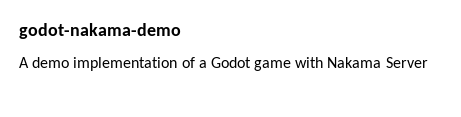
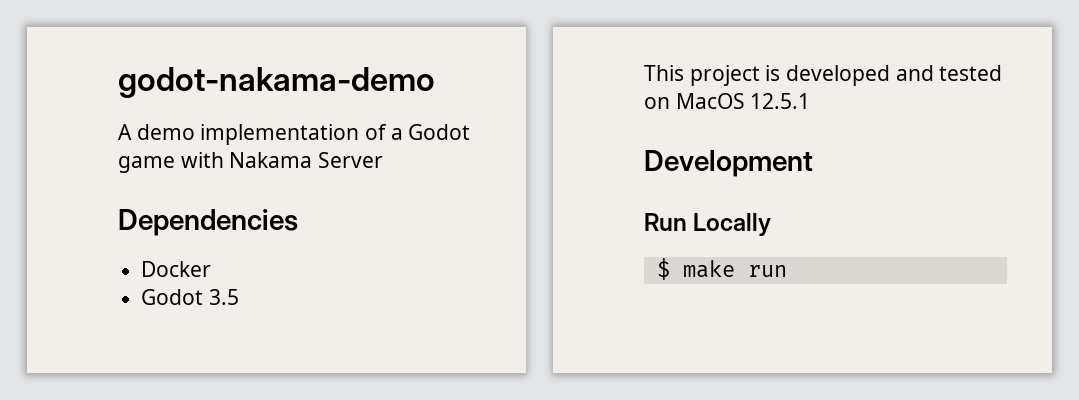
+ Dependencies
+ Docker
+ Godot 3.5
+ This project is developed and tested on MacOS 12.5.1
+ Development
+ Run Locally
+ $ make run

